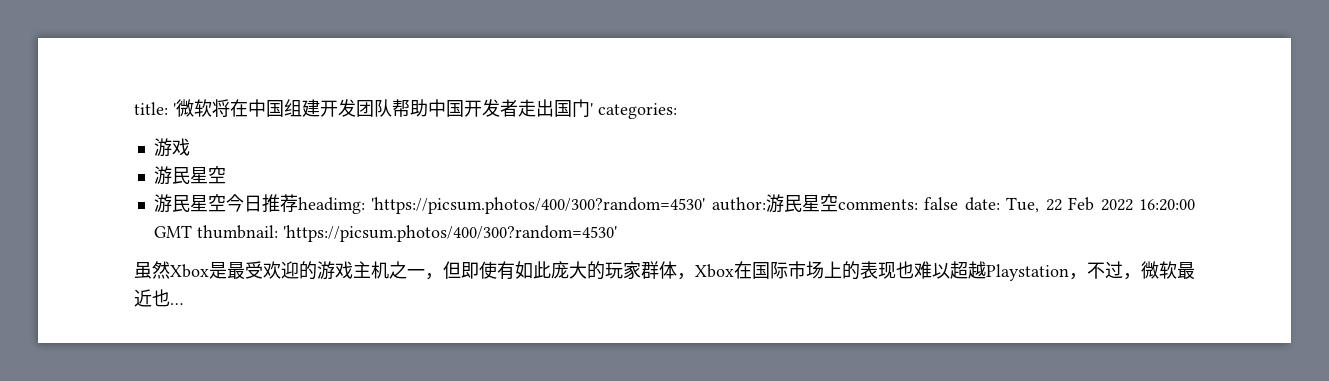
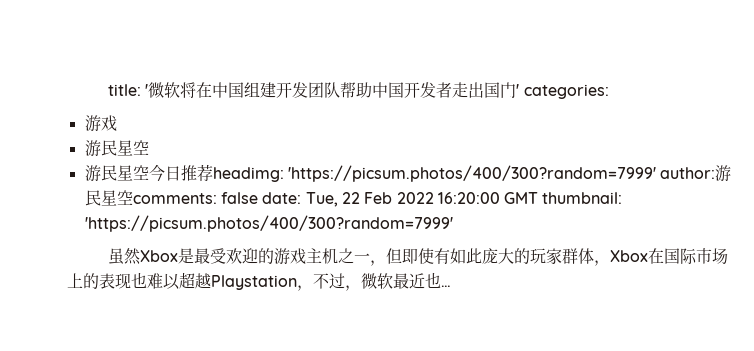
- 游民星空今日推荐headimg: 'https://picsum.photos/400/300?random=4530' author:游民星空comments: false date: Tue, 22 Feb 2022 16:20:00 GMT thumbnail: 'https://picsum.photos/400/300?random=4530'
+ 游民星空今日推荐headimg: 'https://picsum.photos/400/300?random=7999' author:游民星空comments: false date: Tue, 22 Feb 2022 16:20:00 GMT thumbnail: 'https://picsum.photos/400/300?random=7999'

